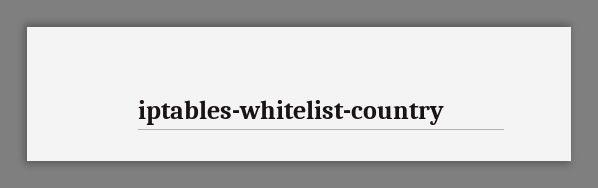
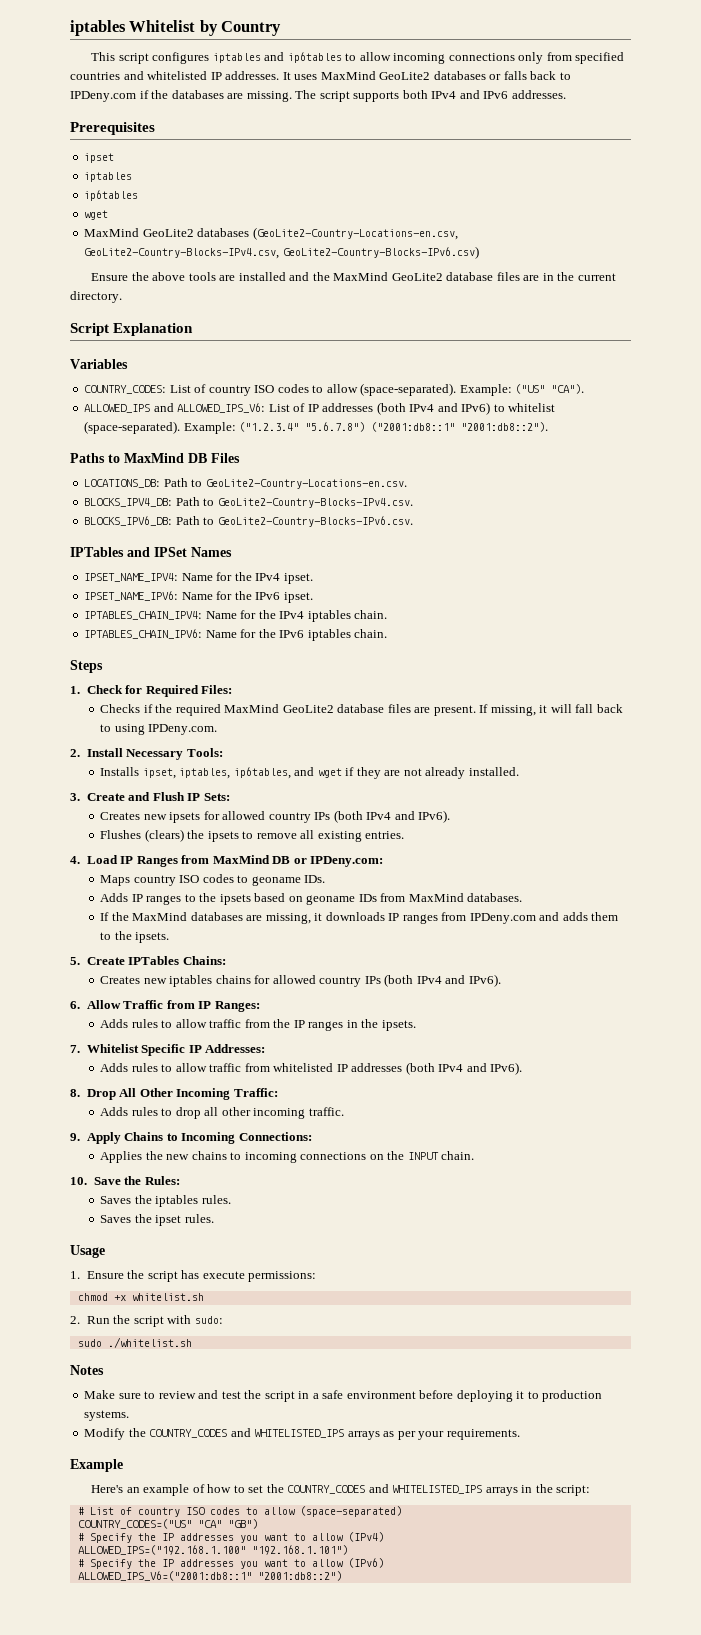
- iptables-whitelist-country
+ iptables Whitelist by Country
+ This script configures iptables and ip6tables to allow incoming connections only from specified countries and whitelisted IP addresses. It uses MaxMind GeoLite2 databases or falls back to IPDeny.com if the databases are missing. The script supports both IPv4 and IPv6 addresses.
+ Prerequisites
+ ipset
+ iptables
+ ip6tables
+ wget
+ MaxMind GeoLite2 databases (GeoLite2-Country-Locations-en.csv, GeoLite2-Country-Blocks-IPv4.csv, GeoLite2-Country-Blocks-IPv6.csv)
+ Ensure the above tools are installed and the MaxMind GeoLite2 database files are in the current directory.
+ Script Explanation
+ Variables
+ COUNTRY_CODES: List of country ISO codes to allow (space-separated). Example: ("US" "CA").
+ ALLOWED_IPS and ALLOWED_IPS_V6: List of IP addresses (both IPv4 and IPv6) to whitelist (space-separated). Example: ("1.2.3.4" "5.6.7.8") ("2001:db8::1" "2001:db8::2").
+ Paths to MaxMind DB Files
+ LOCATIONS_DB: Path to GeoLite2-Country-Locations-en.csv.
+ BLOCKS_IPV4_DB: Path to GeoLite2-Country-Blocks-IPv4.csv.
+ BLOCKS_IPV6_DB: Path to GeoLite2-Country-Blocks-IPv6.csv.
+ IPTables and IPSet Names
+ IPSET_NAME_IPV4: Name for the IPv4 ipset.
+ IPSET_NAME_IPV6: Name for the IPv6 ipset.
+ IPTABLES_CHAIN_IPV4: Name for the IPv4 iptables chain.
+ IPTABLES_CHAIN_IPV6: Name for the IPv6 iptables chain.
+ Steps
+ 1. Check for Required Files:
+ Checks if the required MaxMind GeoLite2 database files are present. If missing, it will fall back to using IPDeny.com.
+ 2. Install Necessary Tools:
+ Installs ipset, iptables, ip6tables, and wget if they are not already installed.
+ 3. Create and Flush IP Sets:
+ Creates new ipsets for allowed country IPs (both IPv4 and IPv6).
+ Flushes (clears) the ipsets to remove all existing entries.
+ 4. Load IP Ranges from MaxMind DB or IPDeny.com:
+ Maps country ISO codes to geoname IDs.
+ Adds IP ranges to the ipsets based on geoname IDs from MaxMind databases.
+ If the MaxMind databases are missing, it downloads IP ranges from IPDeny.com and adds them to the ipsets.
+ 5. Create IPTables Chains:
+ Creates new iptables chains for allowed country IPs (both IPv4 and IPv6).
+ 6. Allow Traffic from IP Ranges:
+ Adds rules to allow traffic from the IP ranges in the ipsets.
+ 7. Whitelist Specific IP Addresses:
+ Adds rules to allow traffic from whitelisted IP addresses (both IPv4 and IPv6).
+ 8. Drop All Other Incoming Traffic:
+ Adds rules to drop all other incoming traffic.
+ 9. Apply Chains to Incoming Connections:
+ Applies the new chains to incoming connections on the INPUT chain.
+ 10. Save the Rules:
+ Saves the iptables rules.
+ Saves the ipset rules.
+ Usage
+ 1. Ensure the script has execute permissions:
+ chmod +x whitelist.sh
+ 2. Run the script with sudo:
+ sudo ./whitelist.sh
+ Notes
+ Make sure to review and test the script in a safe environment before deploying it to production systems.
+ Modify the COUNTRY_CODES and WHITELISTED_IPS arrays as per your requirements.
+ Example
+ Here's an example of how to set the COUNTRY_CODES and WHITELISTED_IPS arrays in the script:
+ # List of country ISO codes to allow (space-separated)
+ COUNTRY_CODES=("US" "CA" "GB")
+ # Specify the IP addresses you want to allow (IPv4)
+ ALLOWED_IPS=("192.168.1.100" "192.168.1.101")
+ # Specify the IP addresses you want to allow (IPv6)
+ ALLOWED_IPS_V6=("2001:db8::1" "2001:db8::2")

